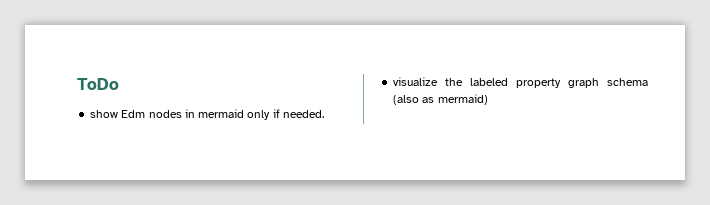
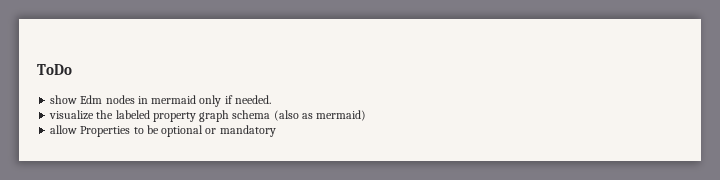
+ allow Properties to be optional or mandatory

